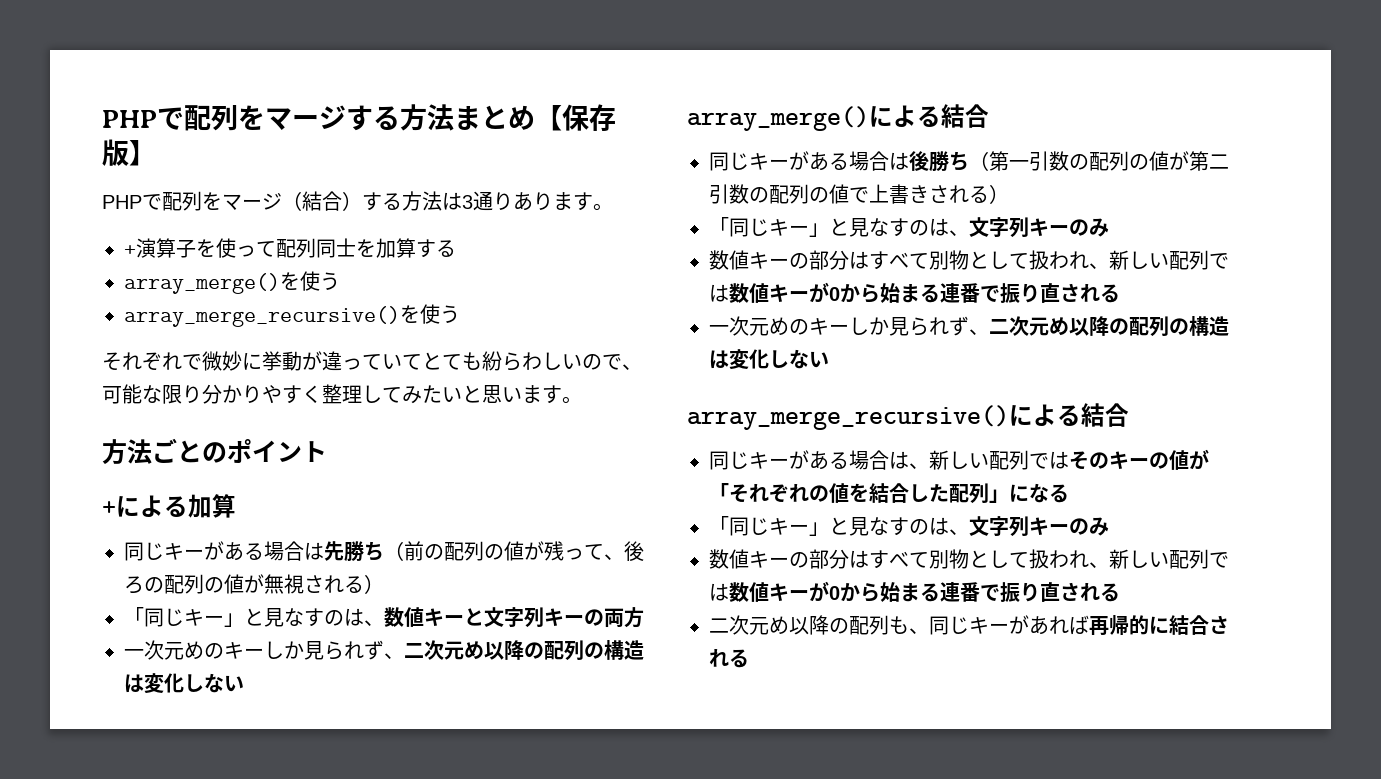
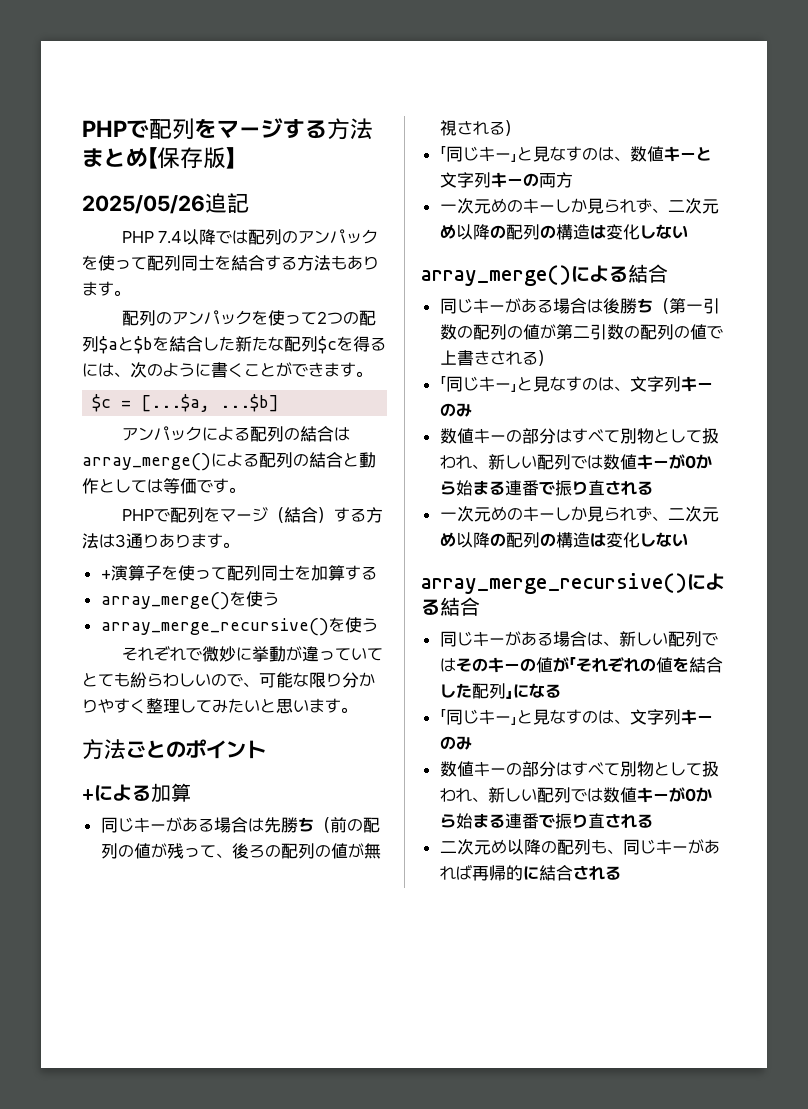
+ 2025/05/26追記
+ PHP 7.4以降では配列のアンパックを使って配列同士を結合する方法もあります。
+ 配列のアンパックを使って2つの配列$aと$bを結合した新たな配列$cを得るには、次のように書くことができます。
+ $c = [...$a, ...$b]
+ アンパックによる配列の結合はarray_merge()による配列の結合と動作としては等価です。

